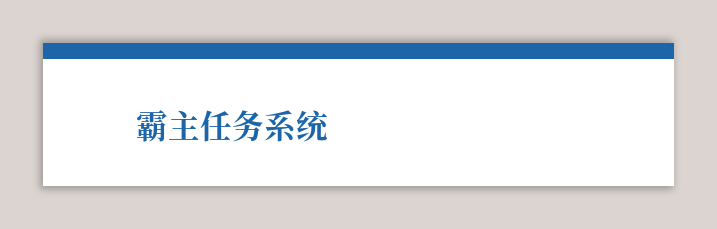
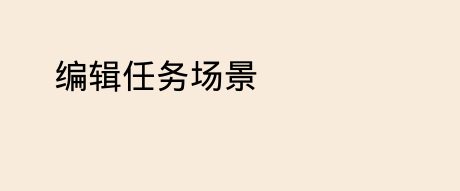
- 霸主任务系统
+ 编辑任务场景

